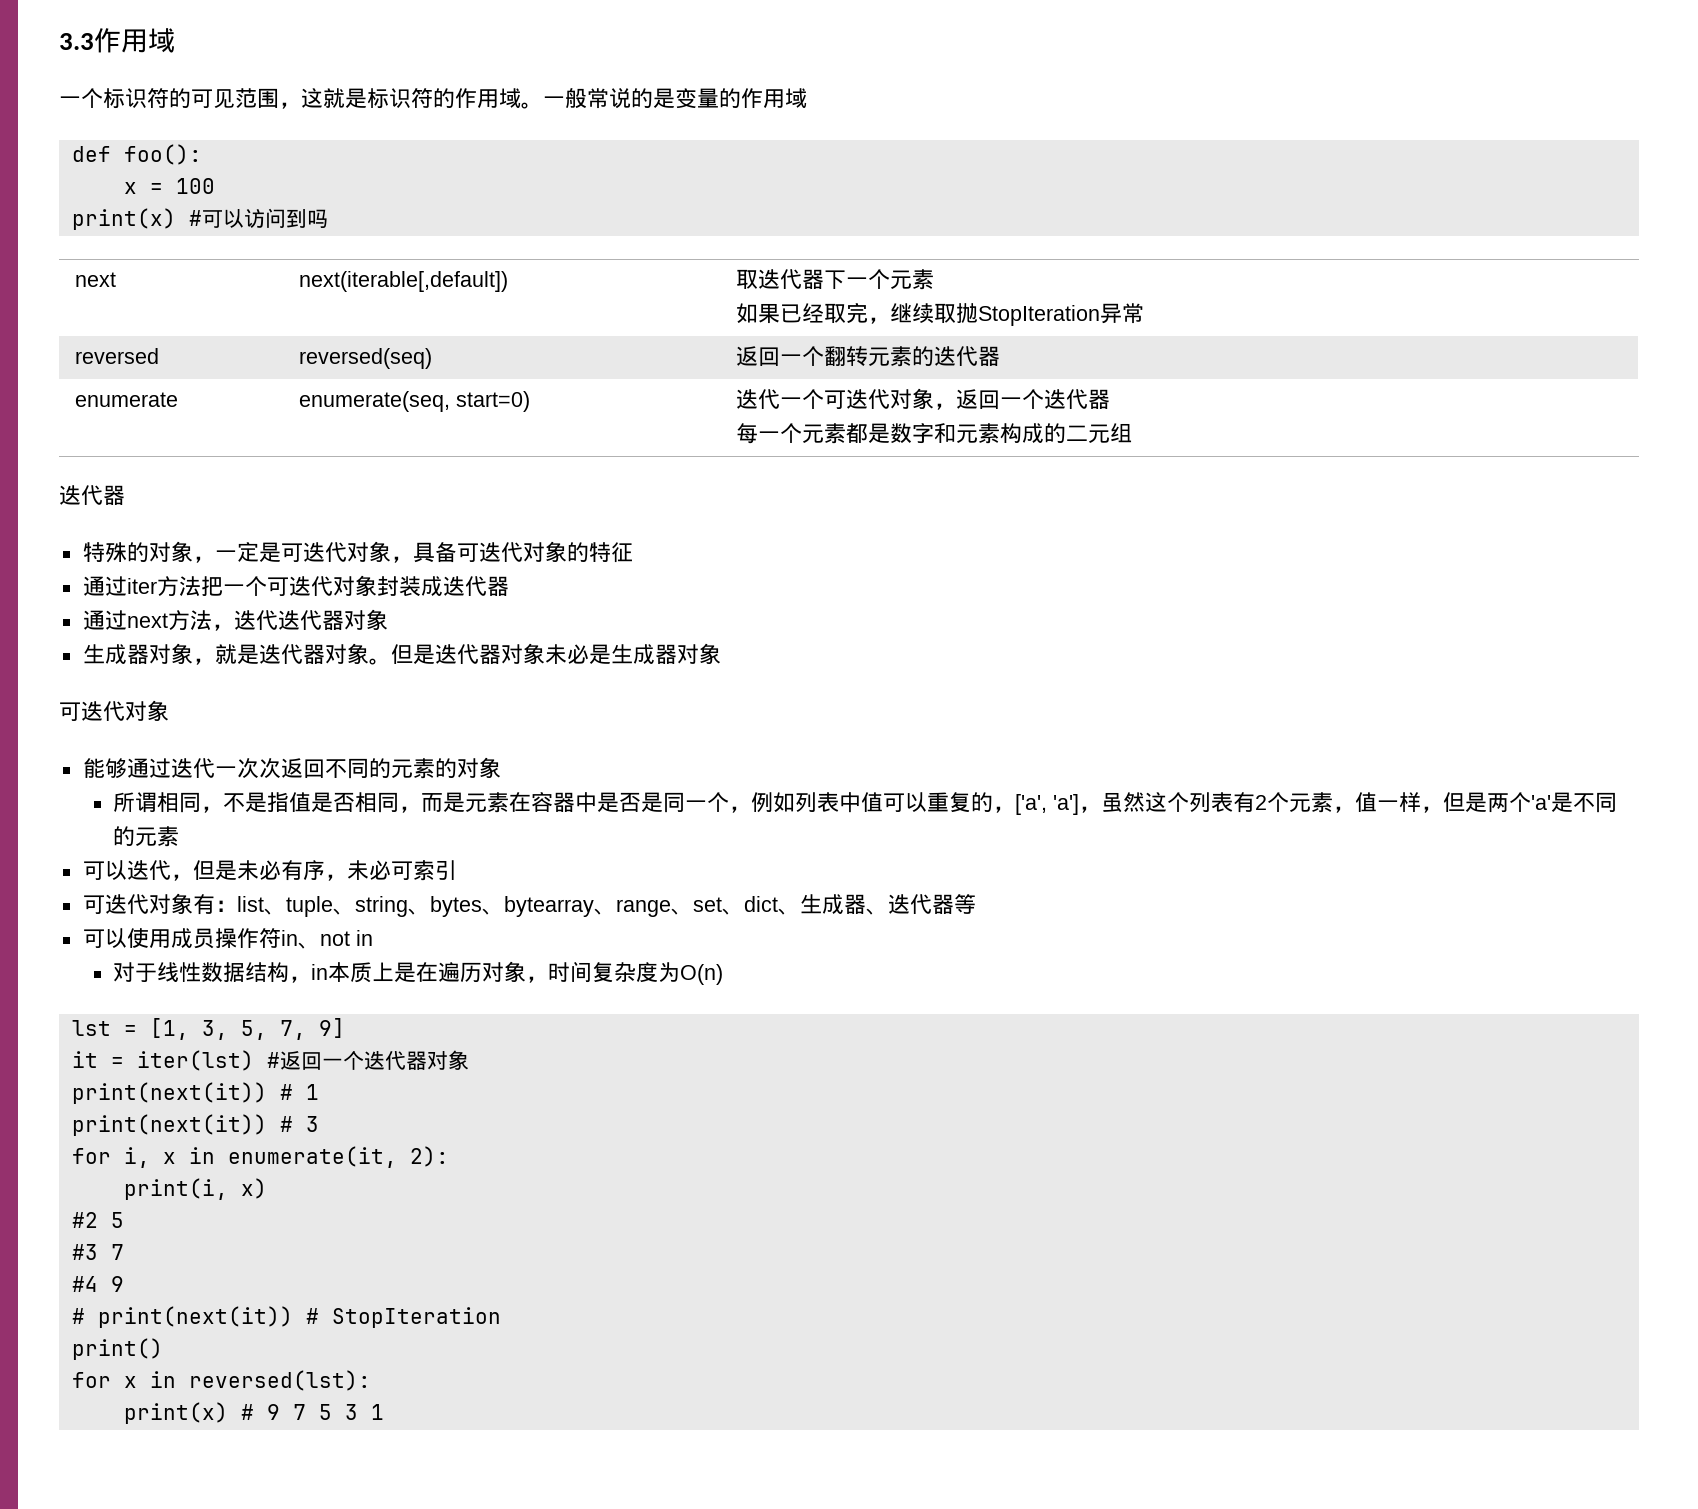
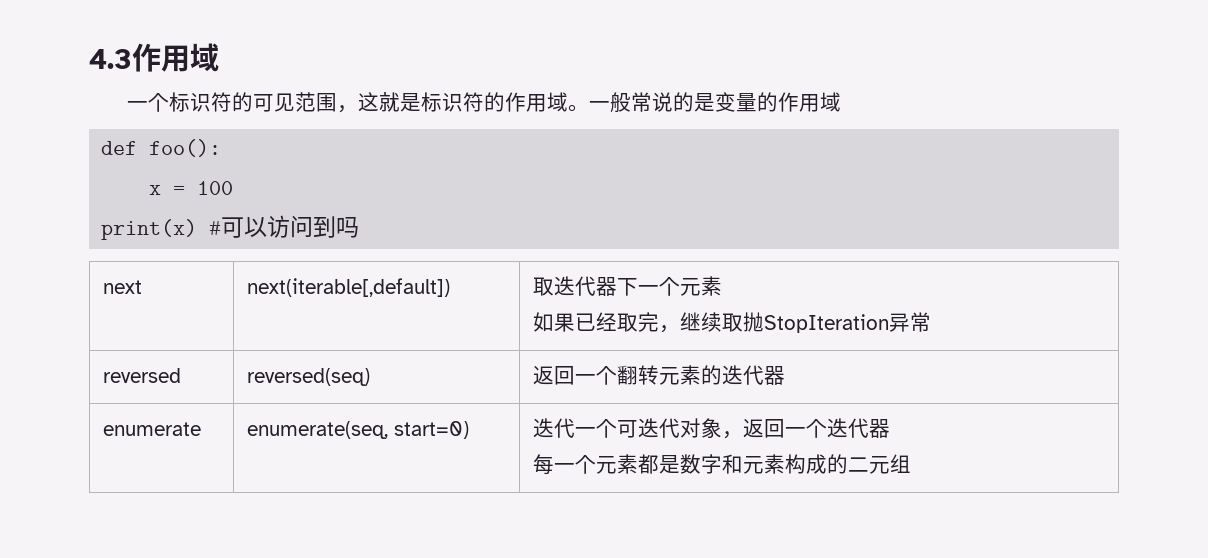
- 3.3作用域
+ 4.3作用域
  enumerate | enumerate(seq, start=0) | 迭代一个可迭代对象，返回一个迭代器
  每一个元素都是数字和元素构成的二元组
- 迭代器
- 特殊的对象，一定是可迭代对象，具备可迭代对象的特征
- 通过iter方法把一个可迭代对象封装成迭代器
- 通过next方法，迭代迭代器对象
- 生成器对象，就是迭代器对象。但是迭代器对象未必是生成器对象
- 可迭代对象
- 能够通过迭代一次次返回不同的元素的对象
- 所谓相同，不是指值是否相同，而是元素在容器中是否是同一个，例如列表中值可以重复的，['a', 'a']，虽然这个列表有2个元素，值一样，但是两个'a'是不同的元素
- 可以迭代，但是未必有序，未必可索引
- 可迭代对象有：list、tuple、string、bytes、bytearray、range、set、dict、生成器、迭代器等
- 可以使用成员操作符in、not in
- 对于线性数据结构，in本质上是在遍历对象，时间复杂度为O(n)
- lst = [1, 3, 5, 7, 9]
- it = iter(lst) #返回一个迭代器对象
- print(next(it)) # 1
- print(next(it)) # 3
- for i, x in enumerate(it, 2):
- print(i, x)
- #2 5
- #3 7
- #4 9
- # print(next(it)) # StopIteration
- print()
- for x in reversed(lst):
- print(x) # 9 7 5 3 1

